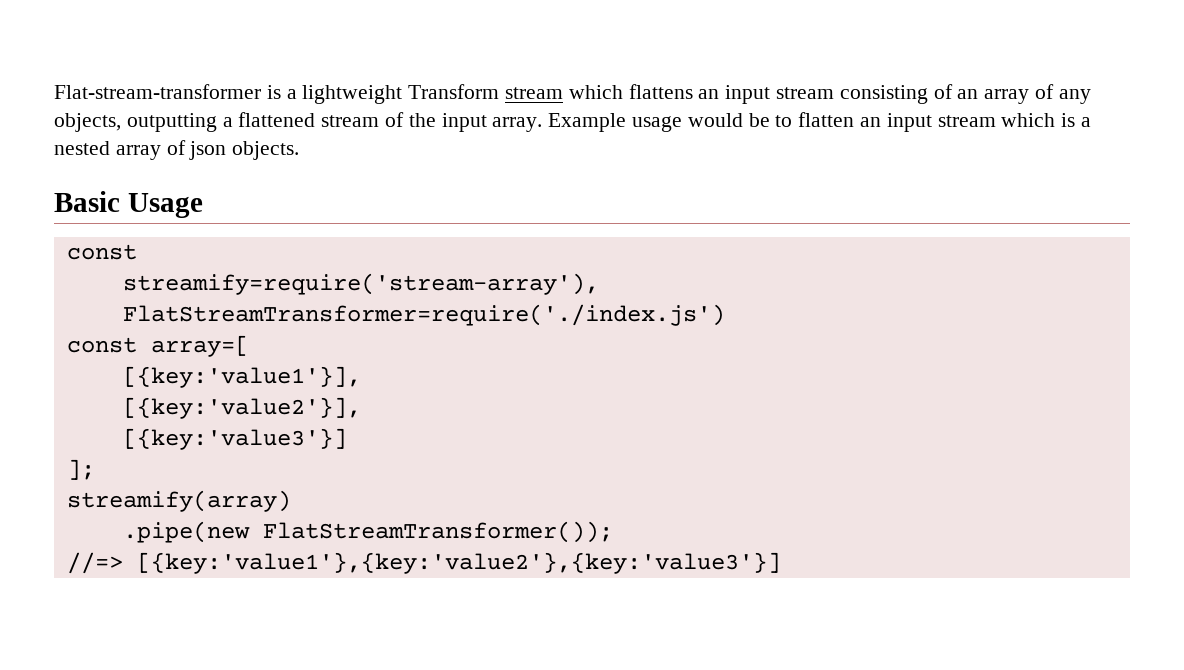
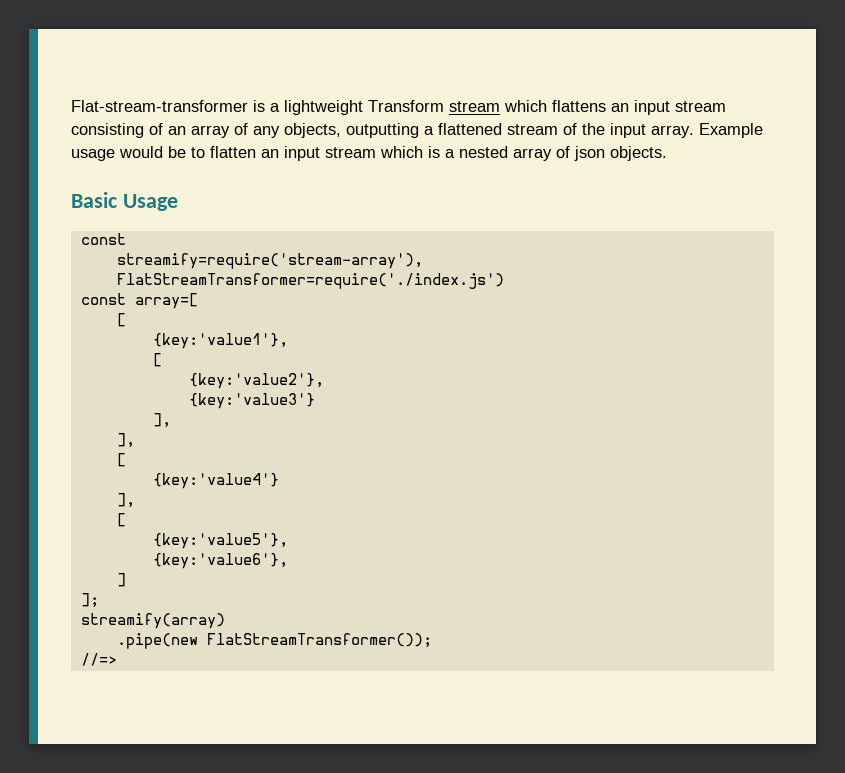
  const array=[
- [{key:'value1'}],
- [{key:'value2'}],
- [{key:'value3'}]
+ [
+ {key:'value1'},
+ [
+ {key:'value2'},
+ {key:'value3'}
+ ],
+ ],
+ [
+ {key:'value4'}
+ ],
+ [
+ {key:'value5'},
+ {key:'value6'},
+ ]
- //=> [{key:'value1'},{key:'value2'},{key:'value3'}]
+ //=>

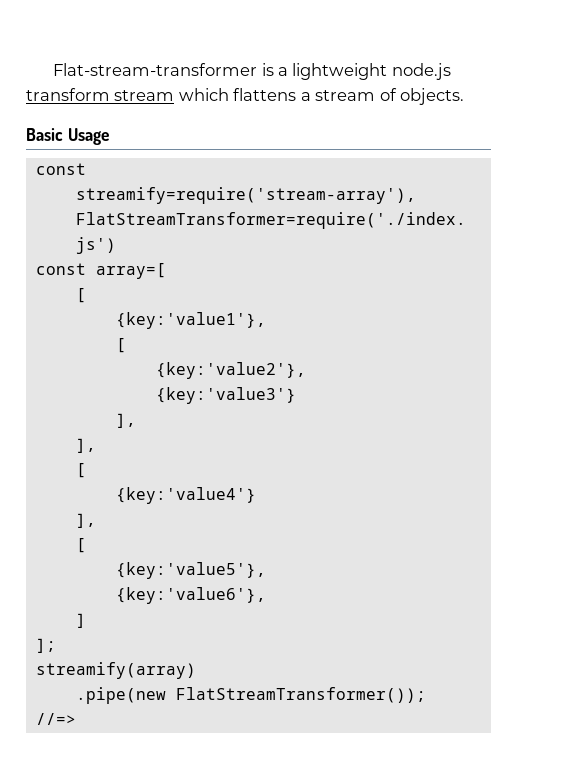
- Flat-stream-transformer is a lightweight Transform stream which flattens an input stream consisting of an array of any objects, outputting a flattened stream of the input array. Example usage would be to flatten an input stream which is a nested array of json objects.
+ Flat-stream-transformer is a lightweight node.js transform stream which flattens a stream of objects.

